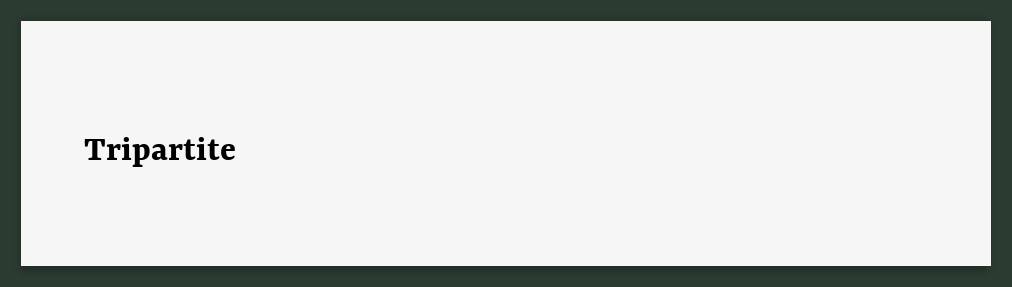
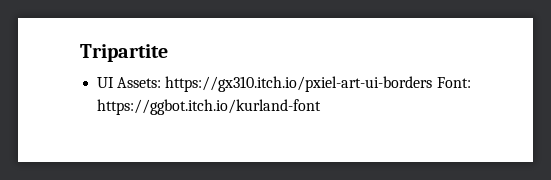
+ UI Assets: https://gx310.itch.io/pxiel-art-ui-borders Font: https://ggbot.itch.io/kurland-font

